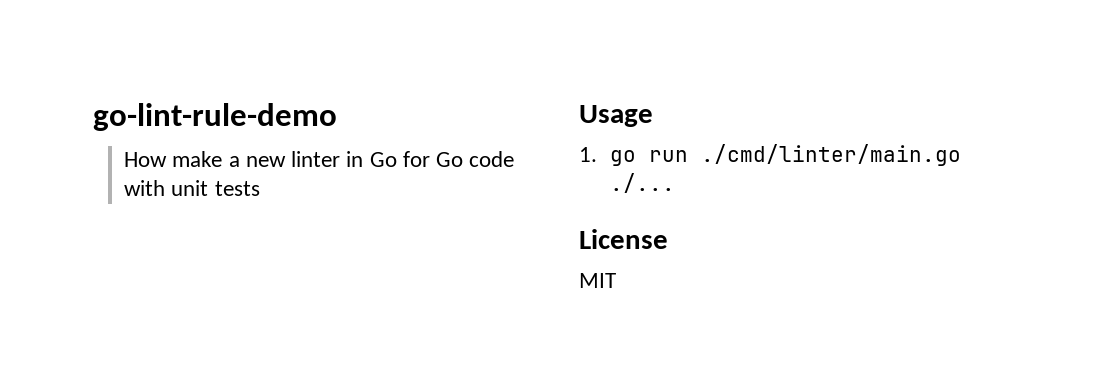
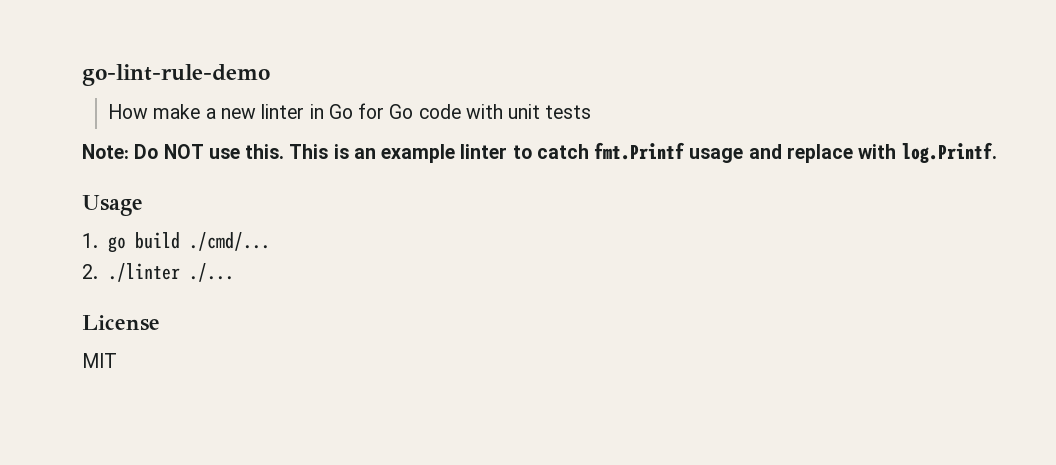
+ Note: Do NOT use this. This is an example linter to catch fmt.Printf usage and replace with log.Printf.
- 1. go run ./cmd/linter/main.go ./...
+ 1. go build ./cmd/...
+ 2. ./linter ./...

